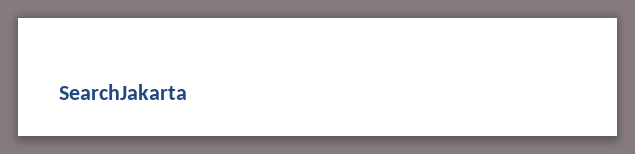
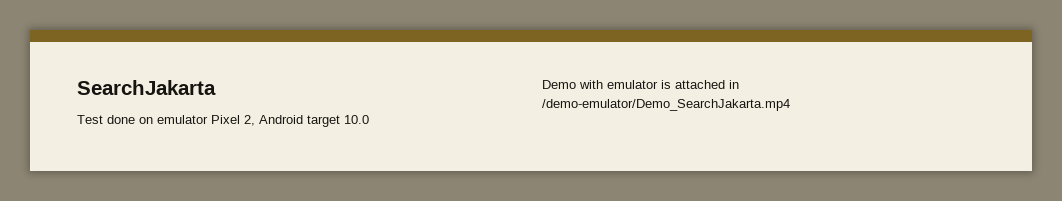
+ Test done on emulator Pixel 2, Android target 10.0
+ Demo with emulator is attached in /demo-emulator/Demo_SearchJakarta.mp4

